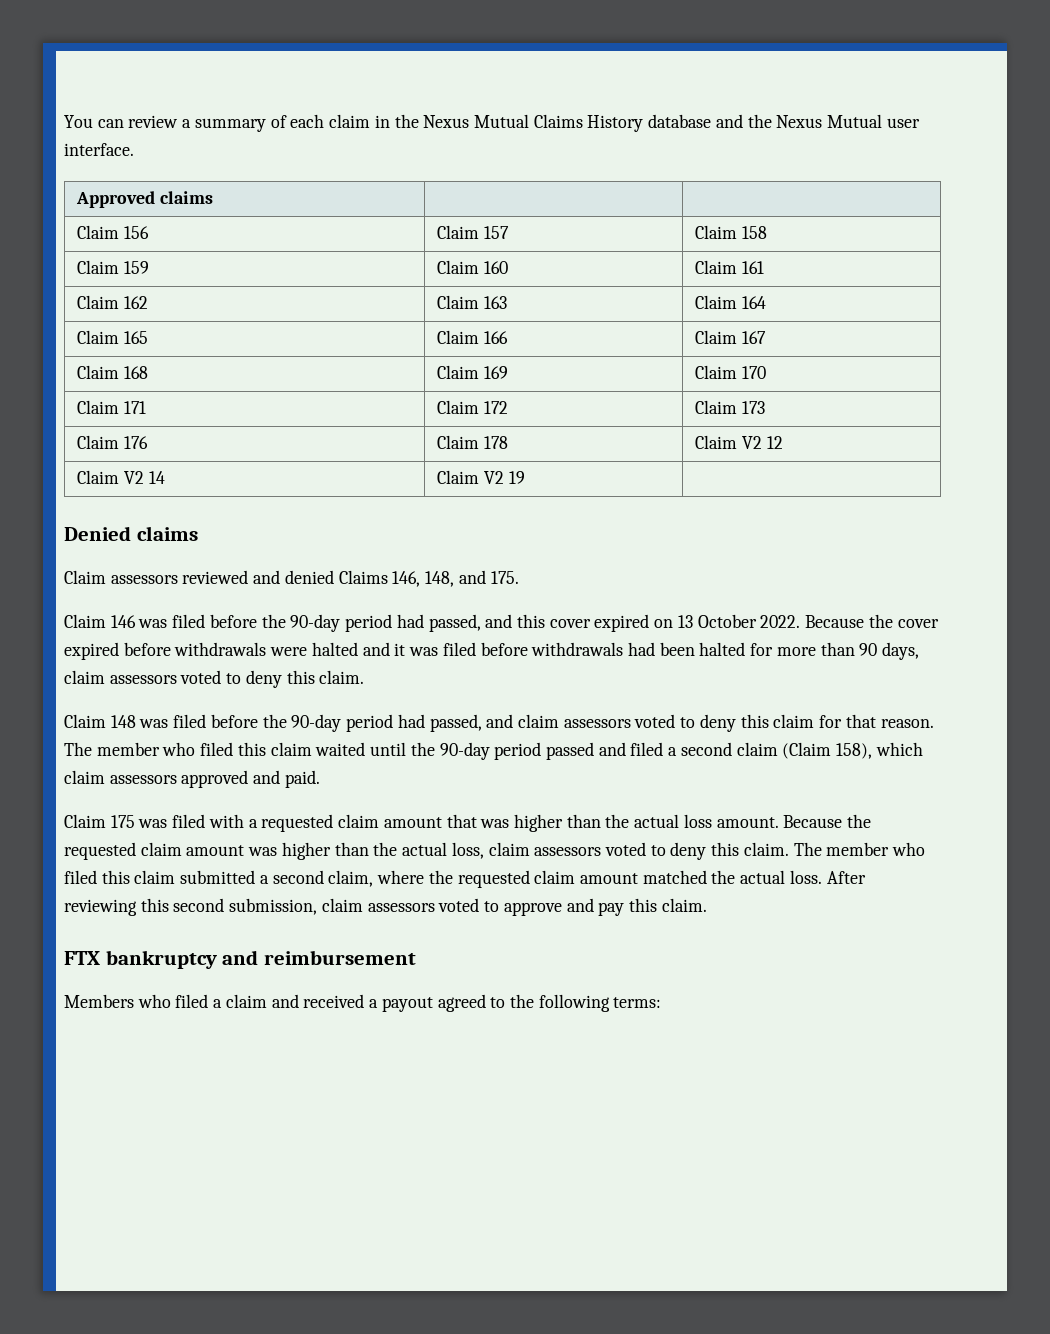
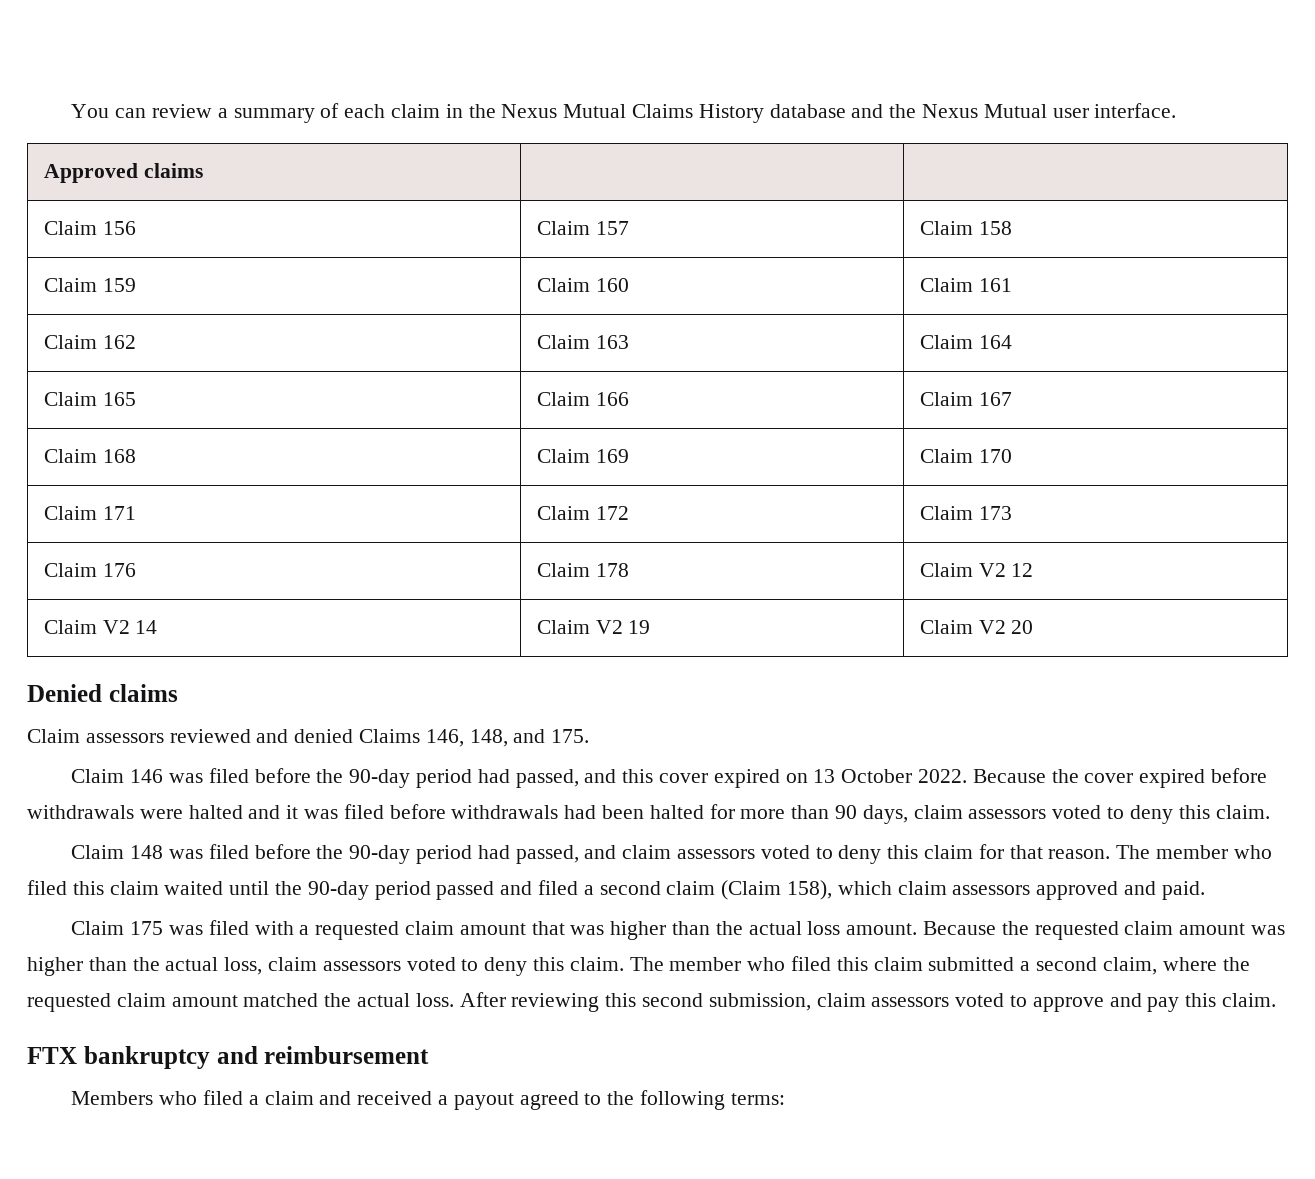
- Claim V2 14 | Claim V2 19 |
+ Claim V2 14 | Claim V2 19 | Claim V2 20

